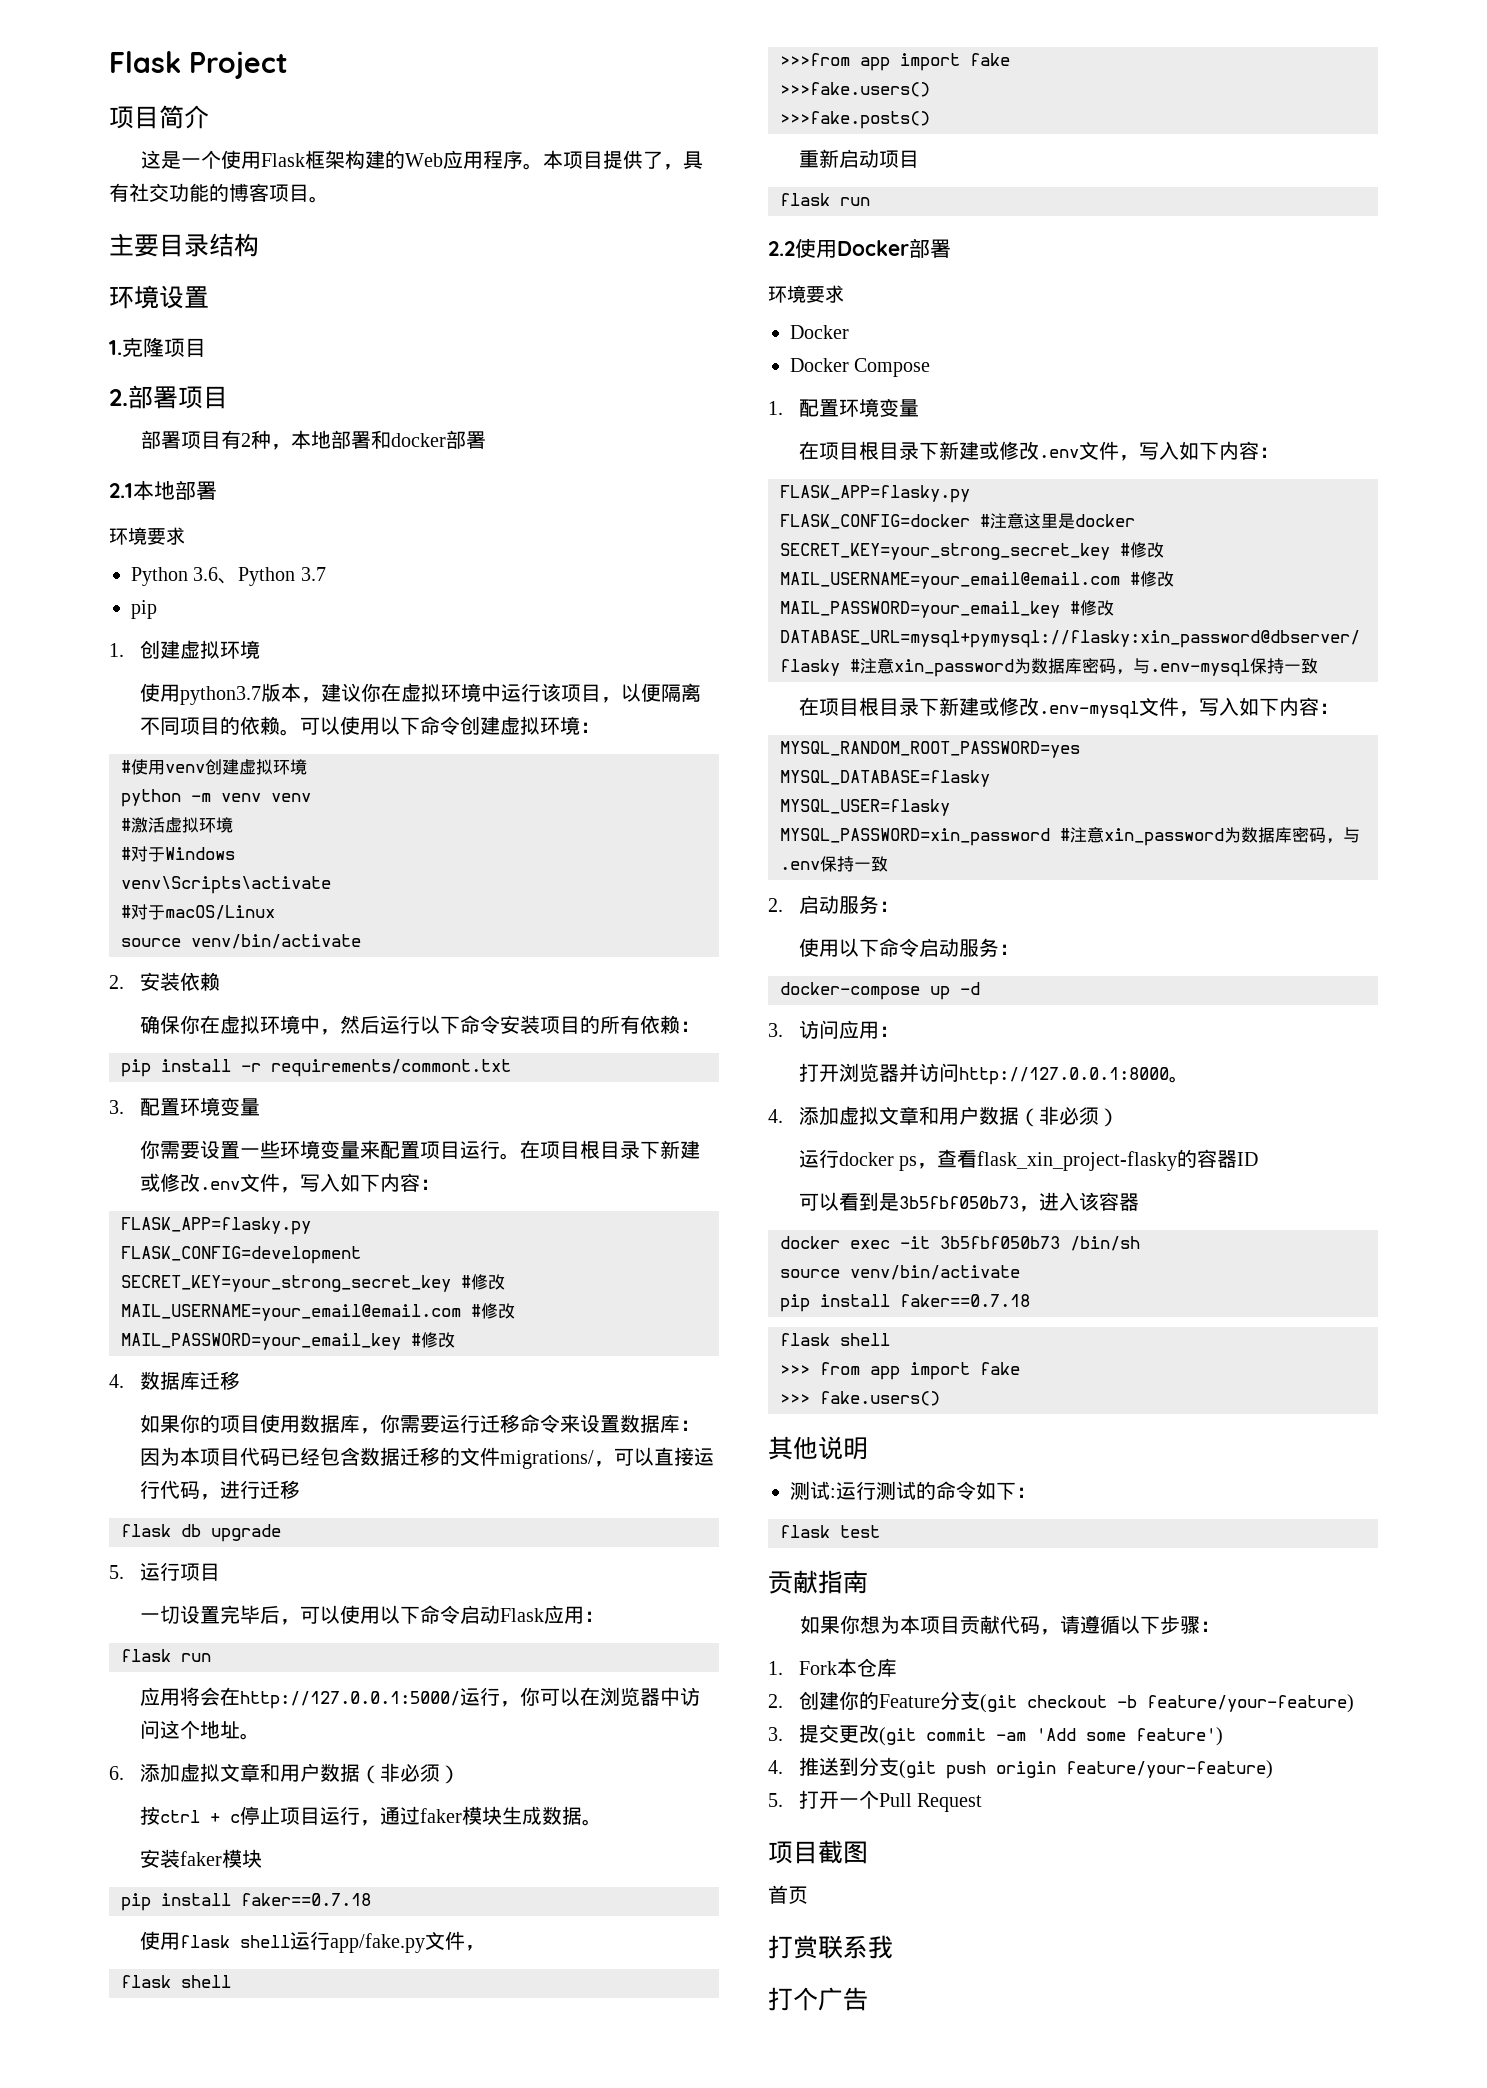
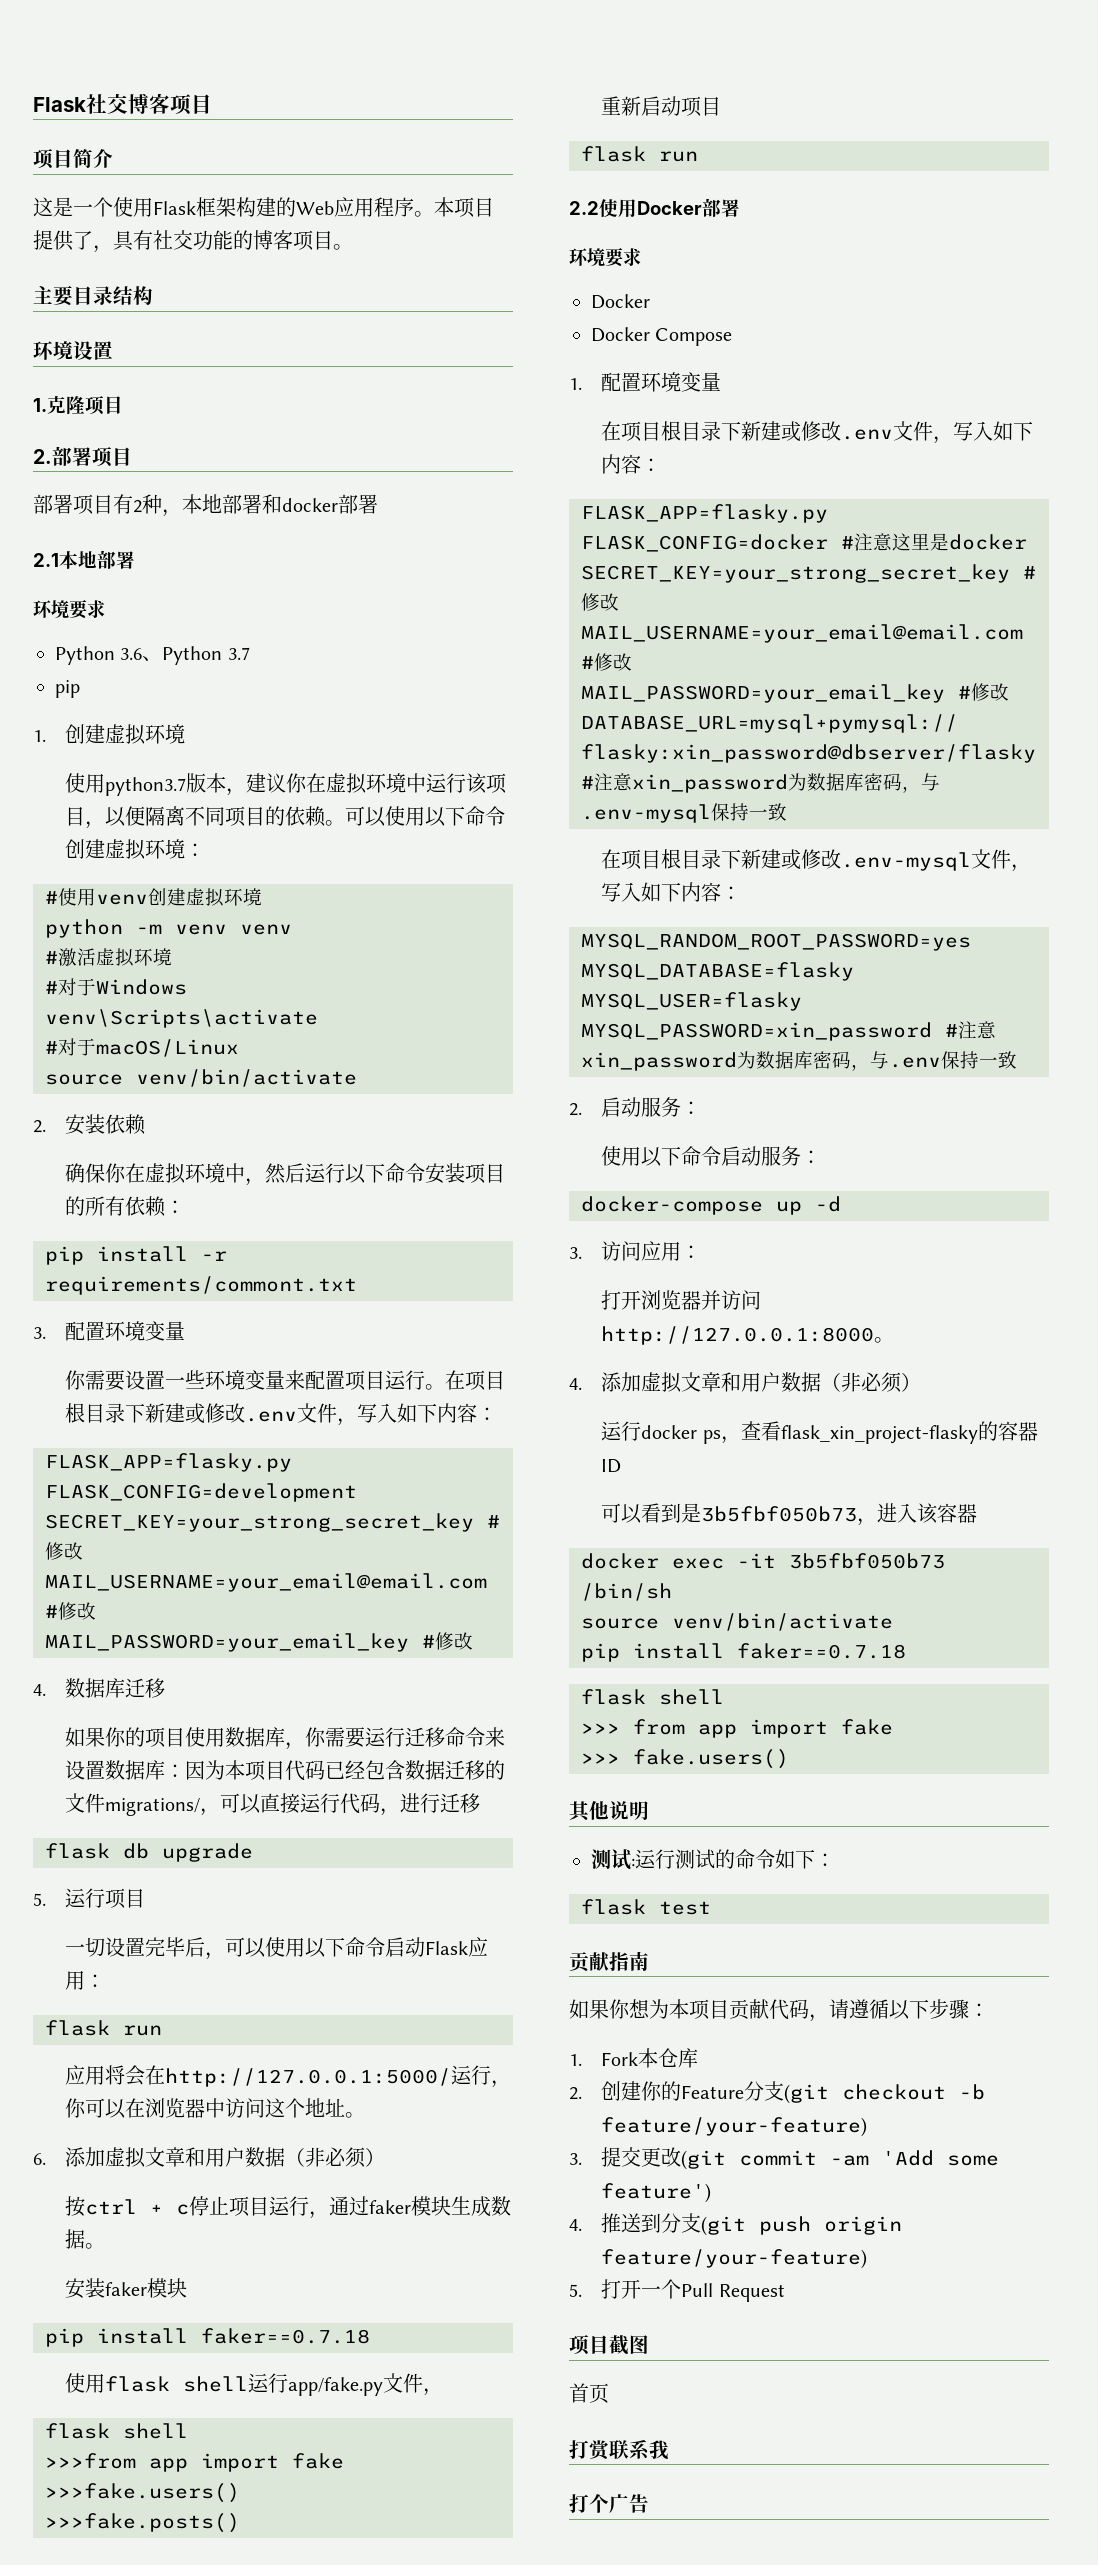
- Flask Project
+ Flask社交博客项目

